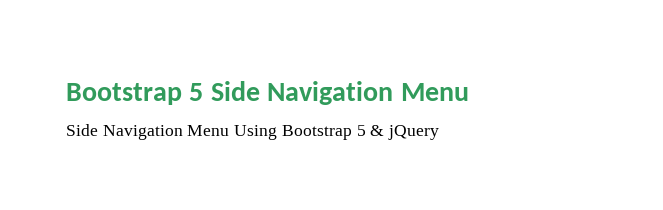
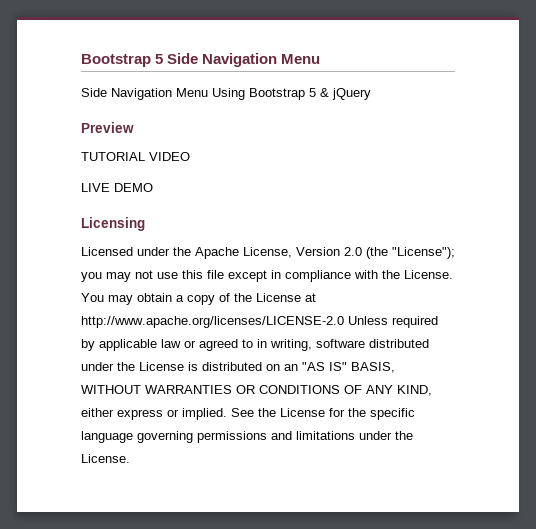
+ Preview
+ TUTORIAL VIDEO
+ LIVE DEMO
+ Licensing
+ Licensed under the Apache License, Version 2.0 (the "License"); you may not use this file except in compliance with the License. You may obtain a copy of the License at http://www.apache.org/licenses/LICENSE-2.0 Unless required by applicable law or agreed to in writing, software distributed under the License is distributed on an "AS IS" BASIS, WITHOUT WARRANTIES OR CONDITIONS OF ANY KIND, either express or implied. See the License for the specific language governing permissions and limitations under the License.

